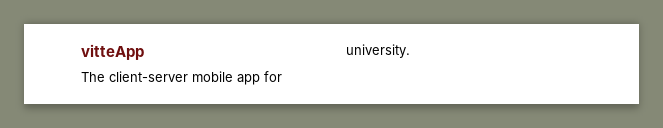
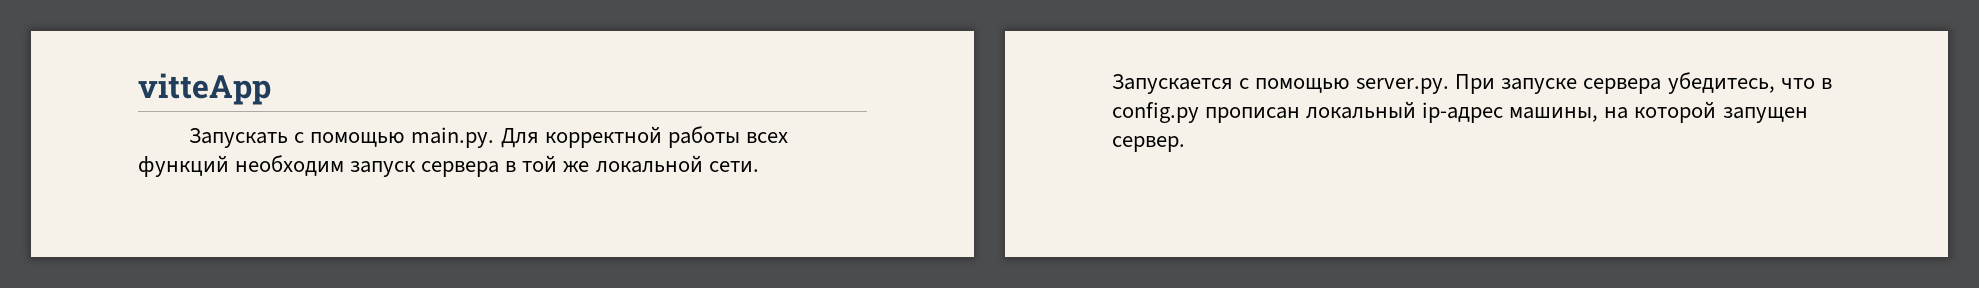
- The client-server mobile app for university.
+ Запускать с помощью main.py. Для корректной работы всех функций необходим запуск сервера в той же локальной сети. Запускается с помощью server.py. При запуске сервера убедитесь, что в config.py прописан локальный ip-адрес машины, на которой запущен сервер.

